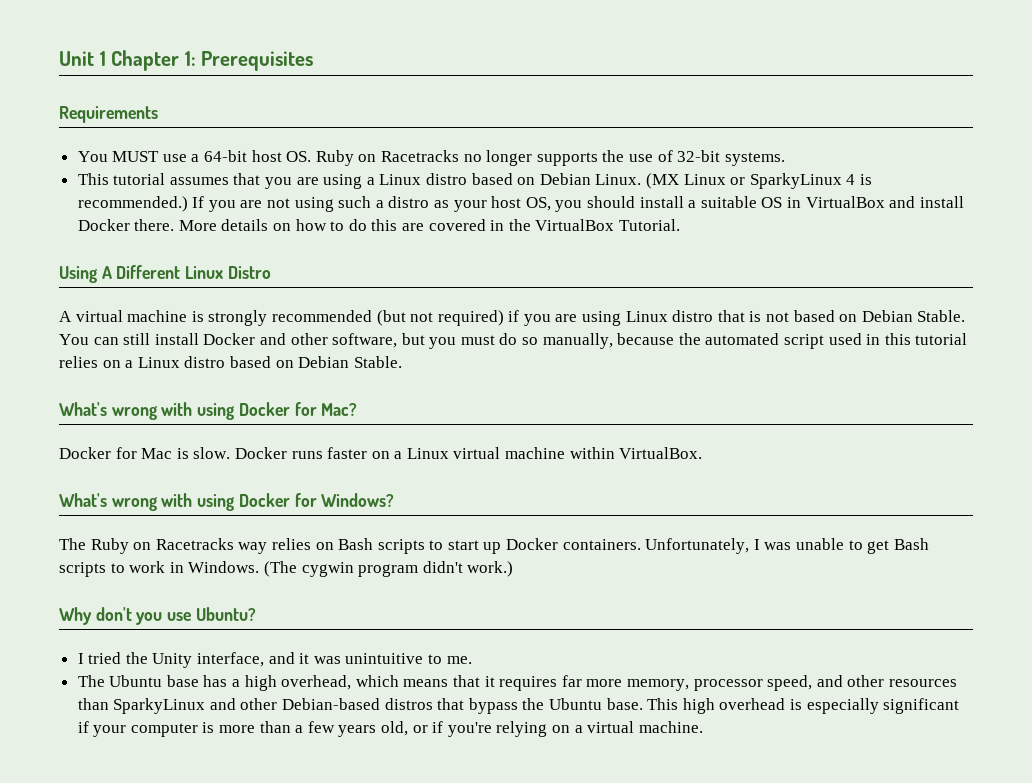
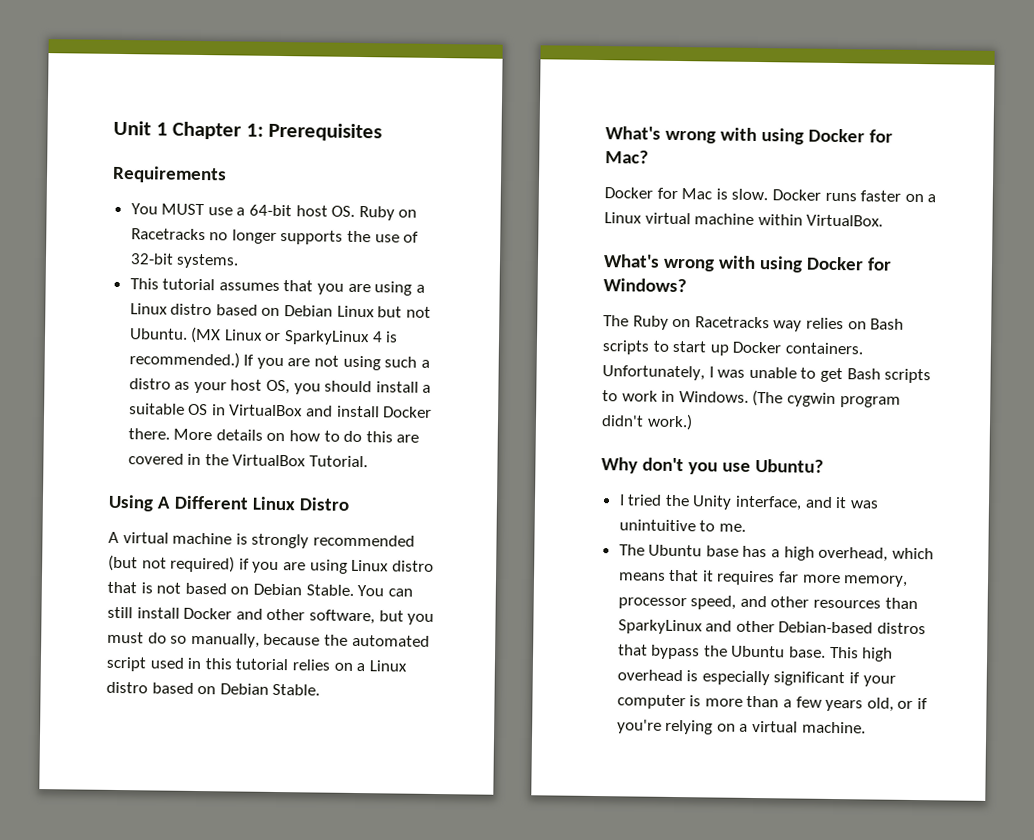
- This tutorial assumes that you are using a Linux distro based on Debian Linux.
+ This tutorial assumes that you are using a Linux distro based on Debian Linux but not Ubuntu.

